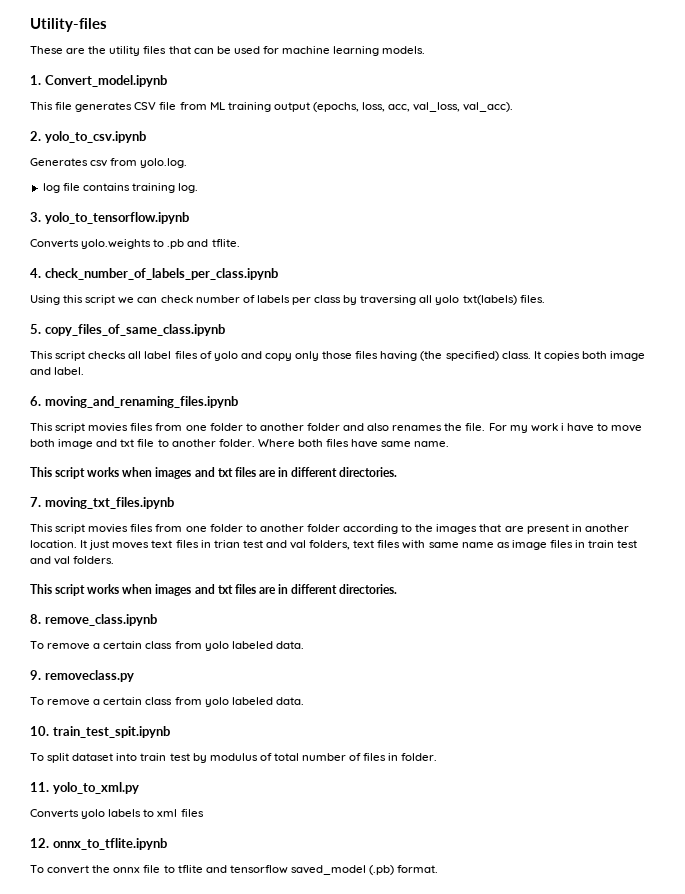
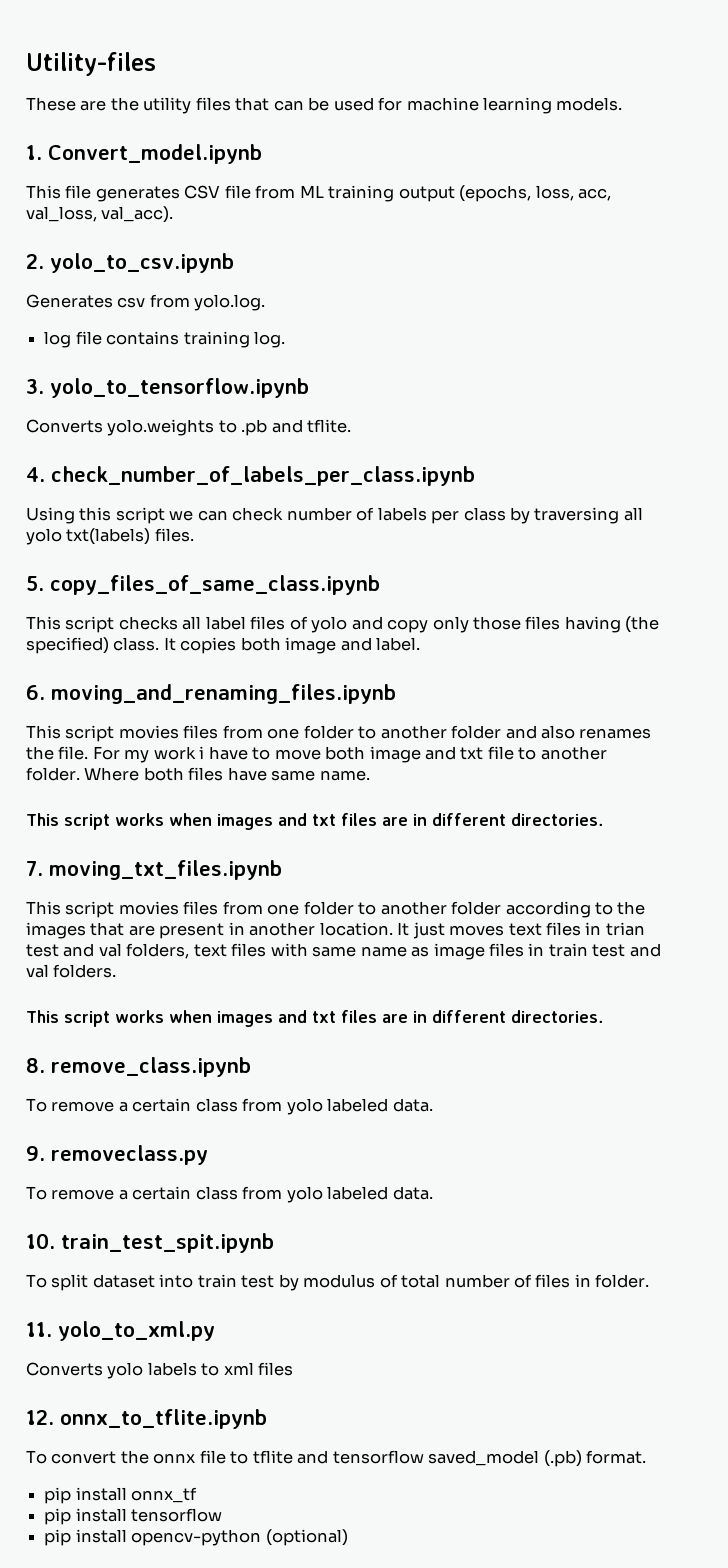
+ pip install onnx_tf
+ pip install tensorflow
+ pip install opencv-python (optional)

